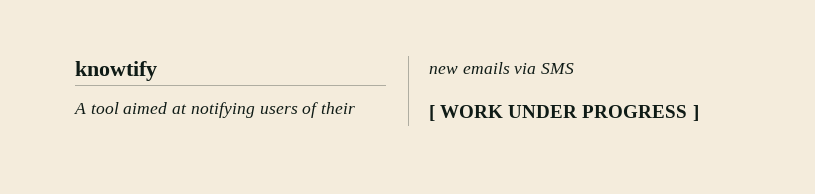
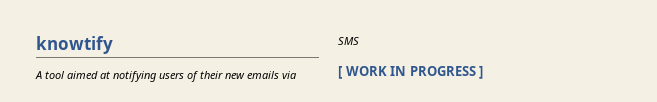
- [ WORK UNDER PROGRESS ]
+ [ WORK IN PROGRESS ]

